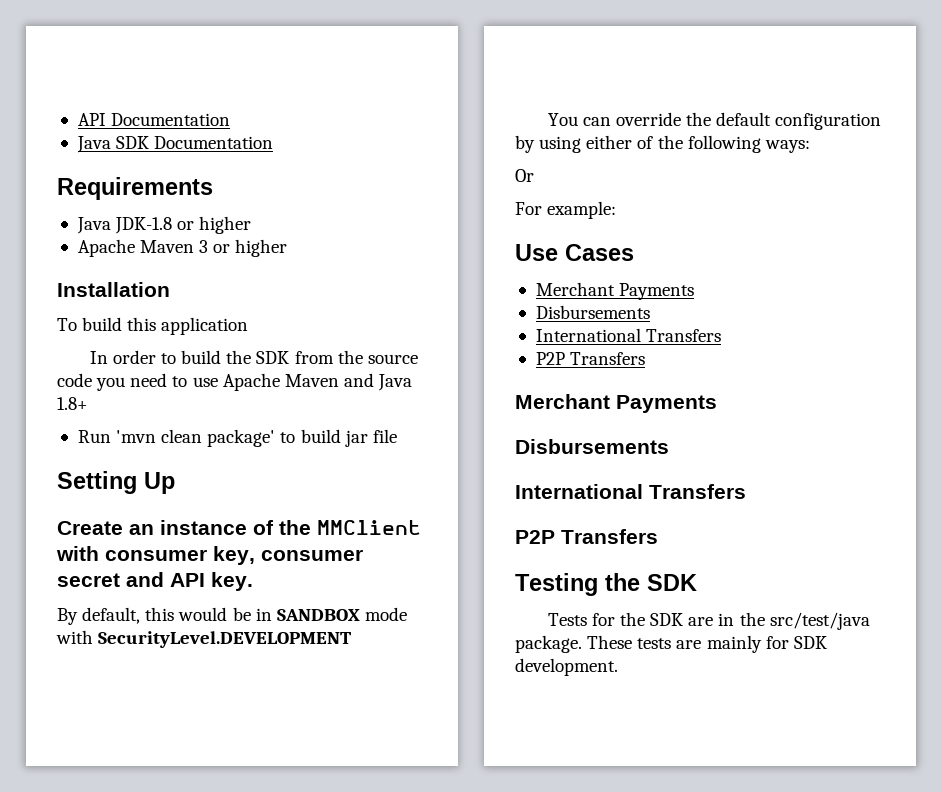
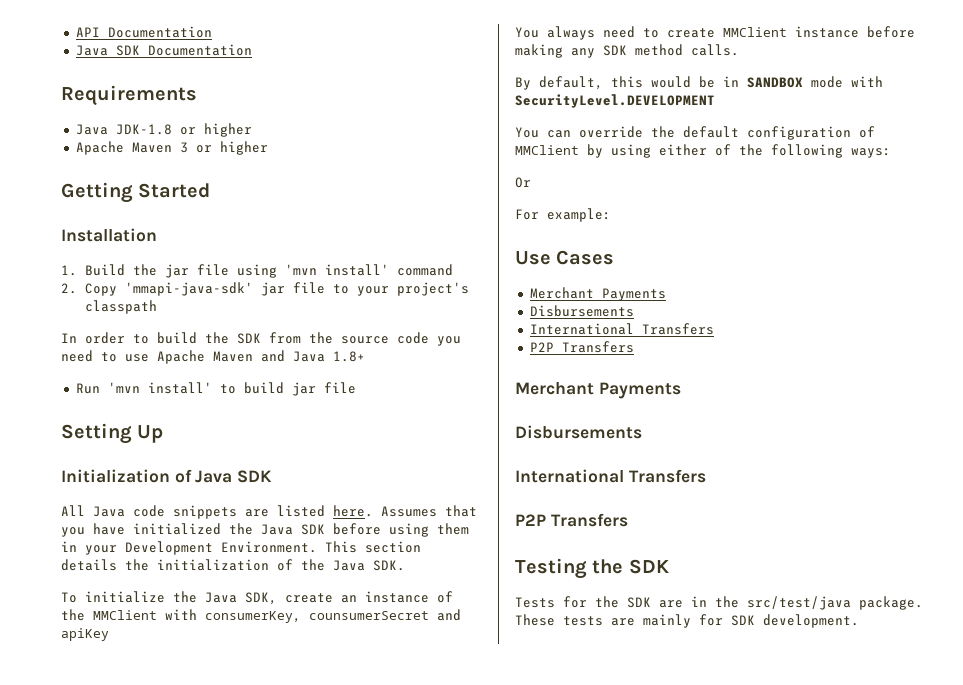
+ Getting Started
- To build this application
+ 1. Build the jar file using 'mvn install' command
+ 2. Copy 'mmapi-java-sdk' jar file to your project's classpath
- Run 'mvn clean package' to build jar file
+ Run 'mvn install' to build jar file
- Create an instance of the MMClient with consumer key, consumer secret and API key.
+ Initialization of Java SDK
+ All Java code snippets are listed here. Assumes that you have initialized the Java SDK before using them in your Development Environment. This section details the initialization of the Java SDK.
+ To initialize the Java SDK, create an instance of the MMClient with consumerKey, counsumerSecret and apiKey
+ You always need to create MMClient instance before making any SDK method calls.
- You can override the default configuration by using either of the following ways:
+ You can override the default configuration of MMClient by using either of the following ways:

